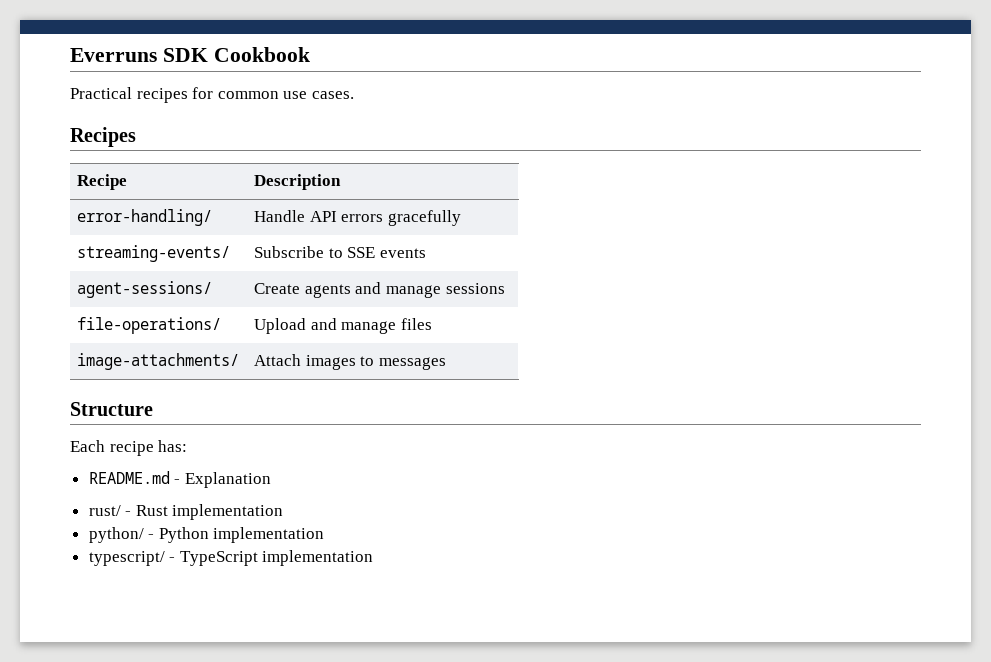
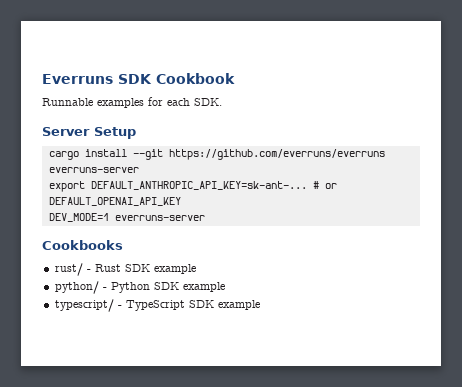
- Practical recipes for common use cases.
- Recipes
- Recipe | Description
- error-handling/ | Handle API errors gracefully
- streaming-events/ | Subscribe to SSE events
- agent-sessions/ | Create agents and manage sessions
- file-operations/ | Upload and manage files
- image-attachments/ | Attach images to messages
- Structure
- Each recipe has:
- README.md - Explanation
+ Runnable examples for each SDK.
+ Server Setup
+ cargo install --git https://github.com/everruns/everruns everruns-server
+ export DEFAULT_ANTHROPIC_API_KEY=sk-ant-... # or DEFAULT_OPENAI_API_KEY
+ DEV_MODE=1 everruns-server
+ Cookbooks
- rust/ - Rust implementation
+ rust/ - Rust SDK example
- python/ - Python implementation
+ python/ - Python SDK example
- typescript/ - TypeScript implementation
+ typescript/ - TypeScript SDK example

